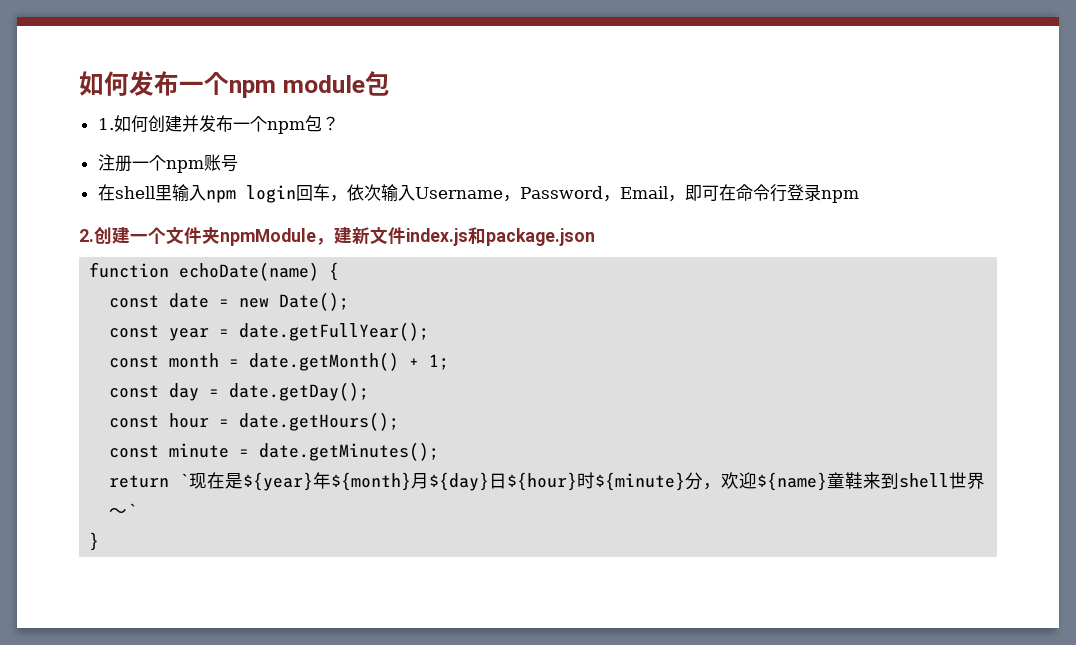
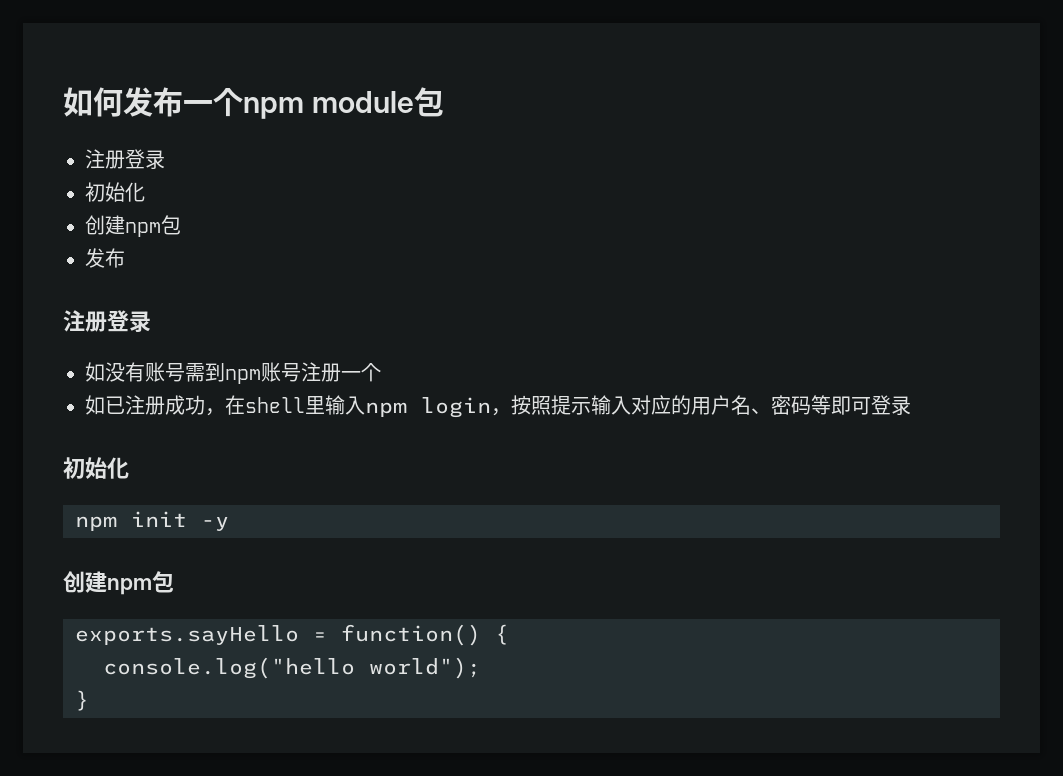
  如何发布一个npm module包
- 1.如何创建并发布一个npm包？
- 注册一个npm账号
- 在shell里输入npm login回车，依次输入Username，Password，Email，即可在命令行登录npm
- 2.创建一个文件夹npmModule，建新文件index.js和package.json
- function echoDate(name) {
- const date = new Date();
- const year = date.getFullYear();
- const month = date.getMonth() + 1;
- const day = date.getDay();
- const hour = date.getHours();
- const minute = date.getMinutes();
- return `现在是${year}年${month}月${day}日${hour}时${minute}分，欢迎${name}童鞋来到shell世界～`
+ 注册登录
+ 初始化
+ 创建npm包
+ 发布
+ 注册登录
+ 如没有账号需到npm账号注册一个
+ 如已注册成功，在shell里输入npm login，按照提示输入对应的用户名、密码等即可登录
+ 初始化
+ npm init -y
+ 创建npm包
+ exports.sayHello = function() {
+ console.log("hello world");

